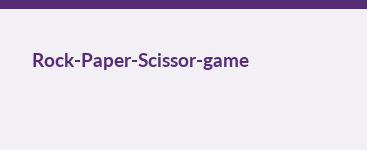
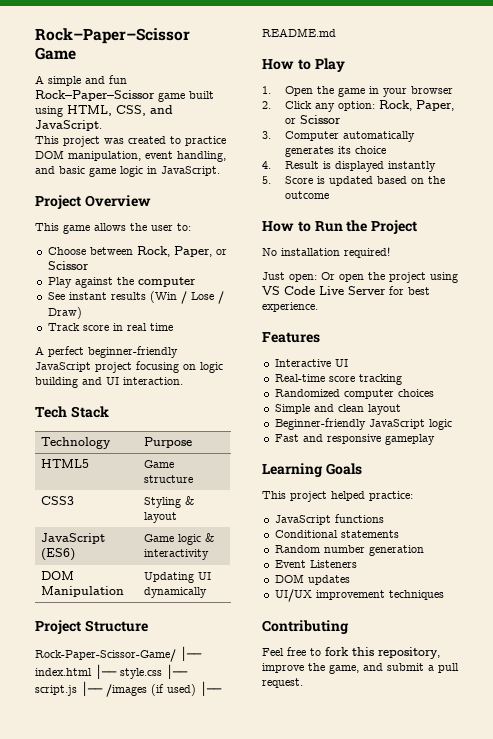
- Rock-Paper-Scissor-game
+ Rock–Paper–Scissor Game
+ A simple and fun Rock–Paper–Scissor game built using HTML, CSS, and JavaScript.
+ This project was created to practice DOM manipulation, event handling, and basic game logic in JavaScript.
+ Project Overview
+ This game allows the user to:
+ Choose between Rock, Paper, or Scissor
+ Play against the computer
+ See instant results (Win / Lose / Draw)
+ Track score in real time
+ A perfect beginner-friendly JavaScript project focusing on logic building and UI interaction.
+ Tech Stack
+ Technology | Purpose
+ HTML5 | Game structure
+ CSS3 | Styling & layout
+ JavaScript (ES6) | Game logic & interactivity
+ DOM Manipulation | Updating UI dynamically
+ Project Structure
+ Rock-Paper-Scissor-Game/ │── index.html │── style.css │── script.js │── /images (if used) │── README.md
+ How to Play
+ 1. Open the game in your browser
+ 2. Click any option: Rock, Paper, or Scissor
+ 3. Computer automatically generates its choice
+ 4. Result is displayed instantly
+ 5. Score is updated based on the outcome
+ How to Run the Project
+ No installation required!
+ Just open: Or open the project using VS Code Live Server for best experience.
+ Features
+ Interactive UI
+ Real-time score tracking
+ Randomized computer choices
+ Simple and clean layout
+ Beginner-friendly JavaScript logic
+ Fast and responsive gameplay
+ Learning Goals
+ This project helped practice:
+ JavaScript functions
+ Conditional statements
+ Random number generation
+ Event Listeners
+ DOM updates
+ UI/UX improvement techniques
+ Contributing
+ Feel free to fork this repository, improve the game, and submit a pull request.

